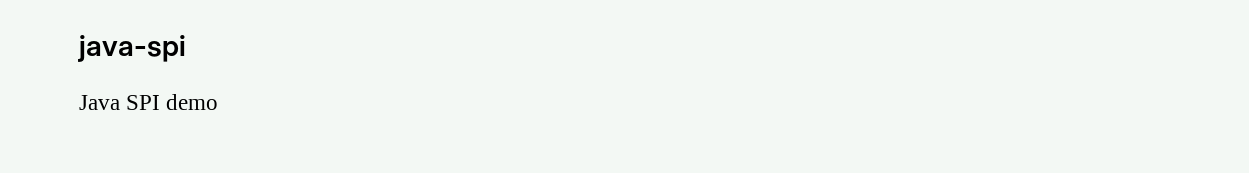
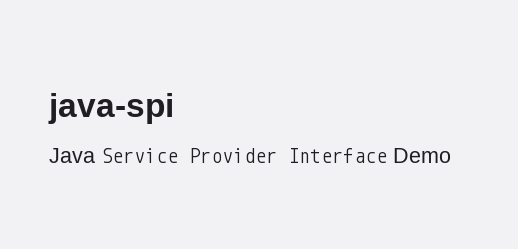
- Java SPI demo
+ Java Service Provider Interface Demo

